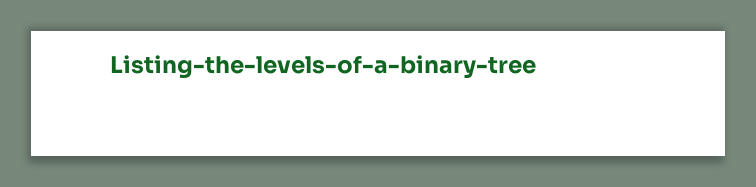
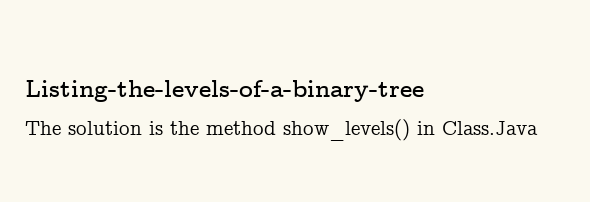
+ The solution is the method show_levels() in Class.Java

